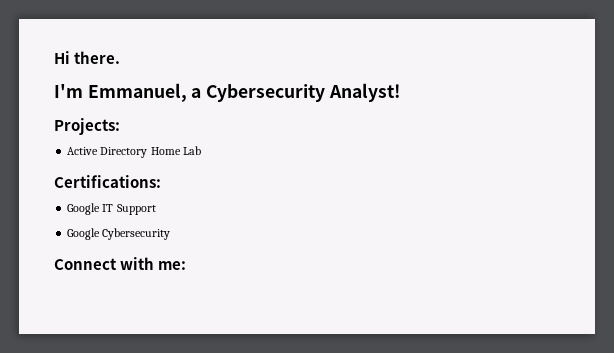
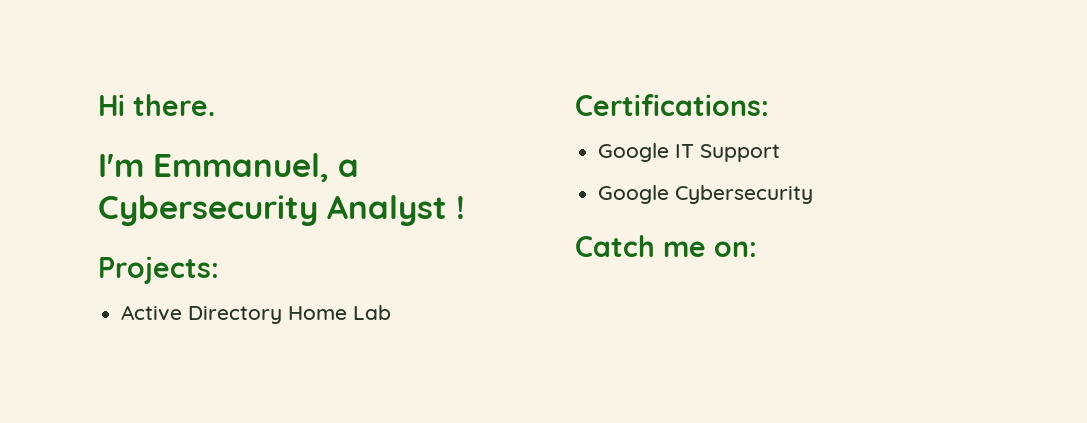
- I'm Emmanuel, a Cybersecurity Analyst!
+ I'm Emmanuel, a Cybersecurity Analyst !
- Connect with me:
+ Catch me on:

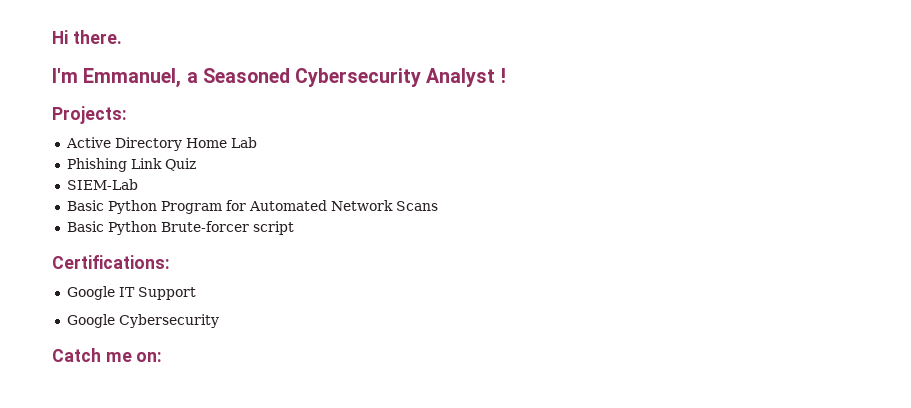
- I'm Emmanuel, a Cybersecurity Analyst !
+ I'm Emmanuel, a Seasoned Cybersecurity Analyst !
+ Phishing Link Quiz
+ SIEM-Lab
+ Basic Python Program for Automated Network Scans
+ Basic Python Brute-forcer script

